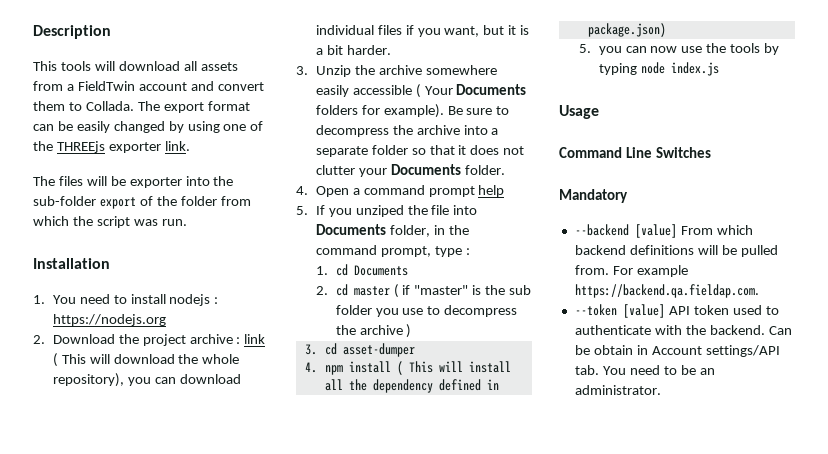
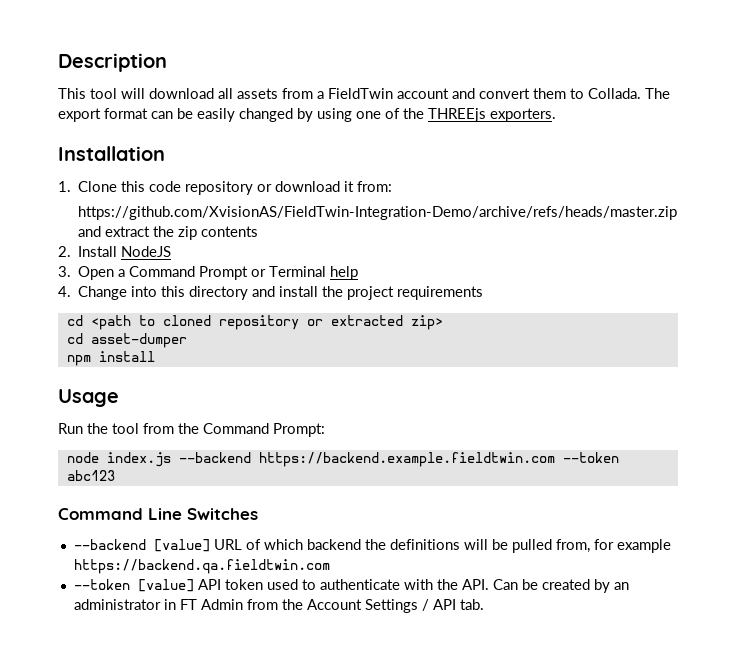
- This tools will download all assets from a FieldTwin account and convert them to Collada.
+ This tool will download all assets from a FieldTwin account and convert them to Collada.
- The export format can be easily changed by using one of the THREEjs exporter link.
- The files will be exporter into the sub-folder export of the folder from which the script was run.
+ The export format can be easily changed by using one of the THREEjs exporters.
  Installation
- 1. You need to install nodejs : https://nodejs.org
- 2. Download the project archive : link ( This will download the whole repository), you can download individual files if you want, but it is a bit harder.
- 3. Unzip the archive somewhere easily accessible ( Your Documents folders for example). Be sure to decompress the archive into a separate folder so that it does not clutter your Documents folder.
- 4. Open a command prompt help
- 5. If you unziped the file into Documents folder, in the command prompt, type :
- 1. cd Documents
- 2. cd master ( if "master" is the sub folder you use to decompress the archive )
- 3. cd asset-dumper
+ 1. Clone this code repository or download it from:
+ https://github.com/XvisionAS/FieldTwin-Integration-Demo/archive/refs/heads/master.zip and extract the zip contents
+ 2. Install NodeJS
+ 3. Open a Command Prompt or Terminal help
+ 4. Change into this directory and install the project requirements
+ cd <path to cloned repository or extracted zip>
+ cd asset-dumper
- 4. npm install ( This will install all the dependency defined in package.json)
- 5. you can now use the tools by typing node index.js
+ npm install
  Usage
+ Run the tool from the Command Prompt:
+ node index.js --backend https://backend.example.fieldtwin.com --token abc123
- Mandatory
- --backend [value] From which backend definitions will be pulled from. For example https://backend.qa.fieldap.com.
+ --backend [value] URL of which backend the definitions will be pulled from, for example https://backend.qa.fieldtwin.com
- --token [value] API token used to authenticate with the backend. Can be obtain in Account settings/API tab. You need to be an administrator.
+ --token [value] API token used to authenticate with the API. Can be created by an administrator in FT Admin from the Account Settings / API tab.

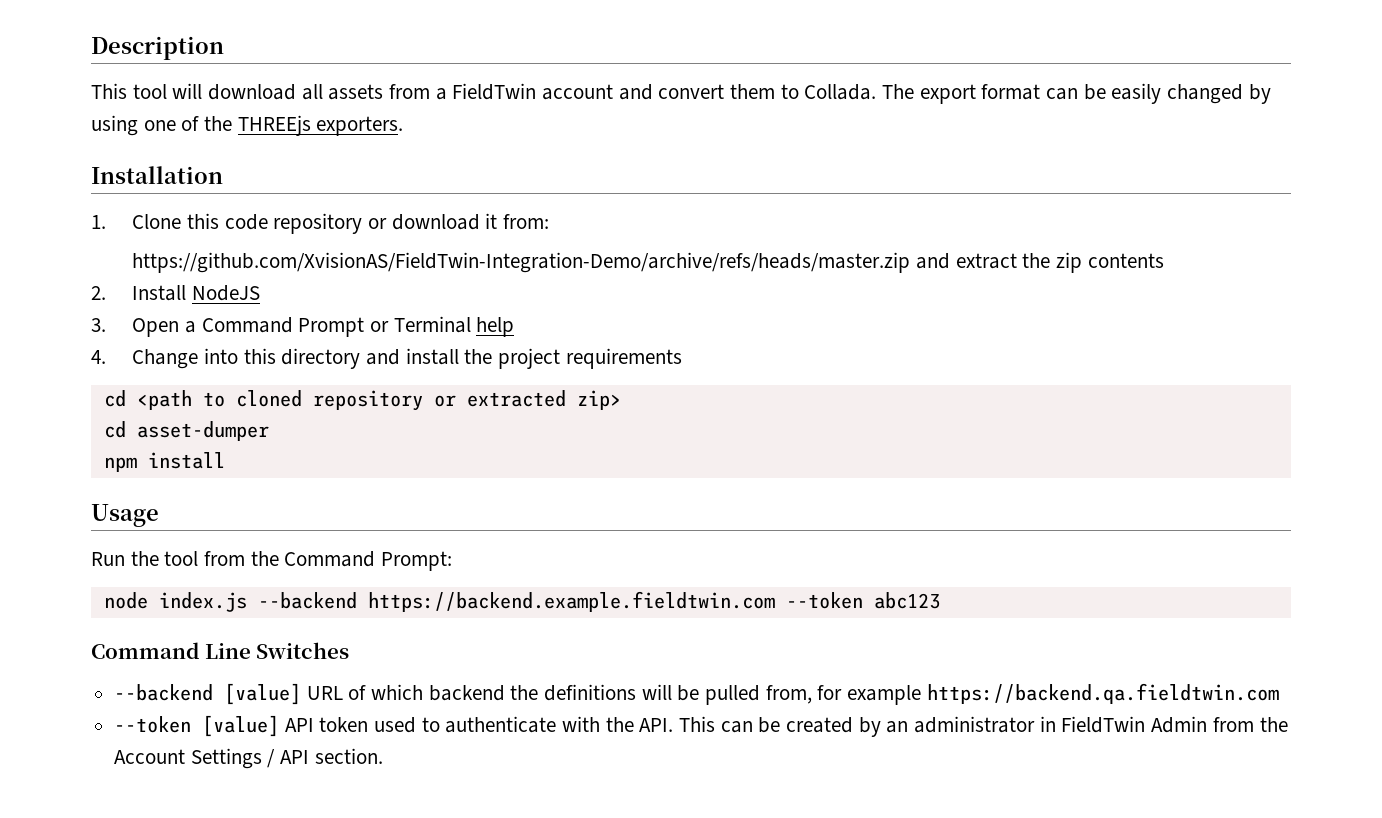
- --token [value] API token used to authenticate with the API. Can be created by an administrator in FT Admin from the Account Settings / API tab.
+ --token [value] API token used to authenticate with the API. This can be created by an administrator in FieldTwin Admin from the Account Settings / API section.

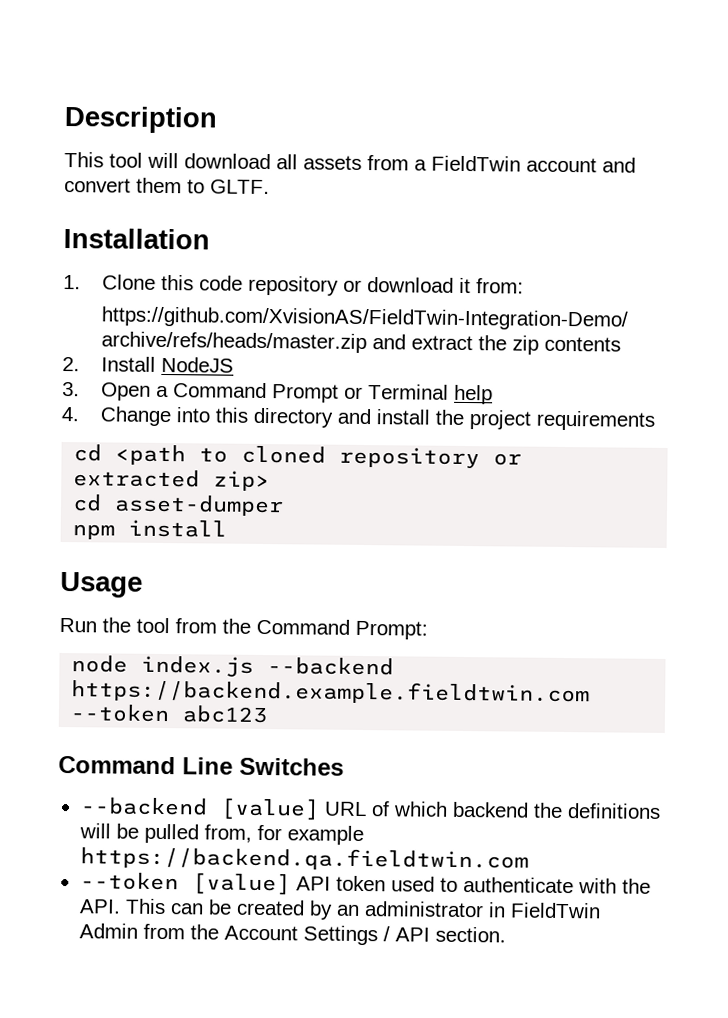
- This tool will download all assets from a FieldTwin account and convert them to Collada. The export format can be easily changed by using one of the THREEjs exporters.
+ This tool will download all assets from a FieldTwin account and convert them to GLTF.

